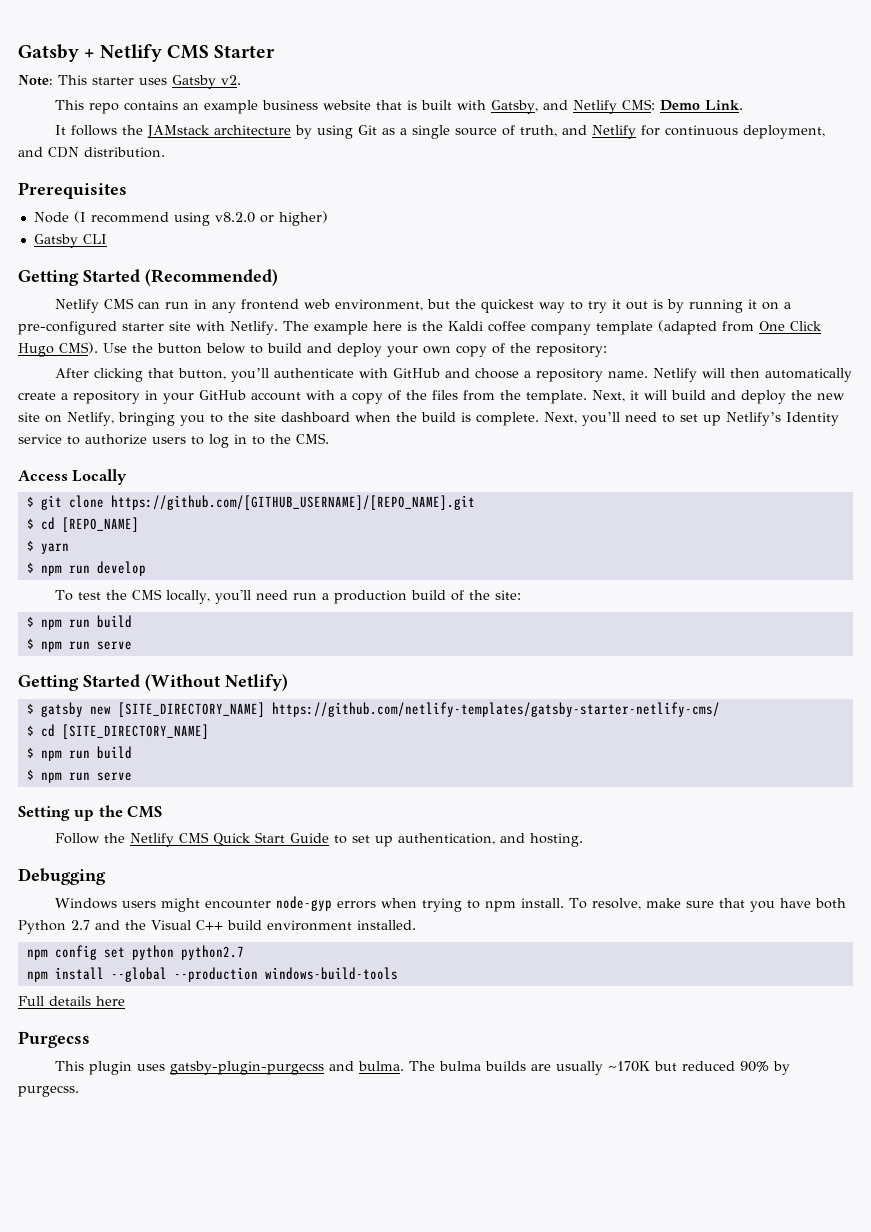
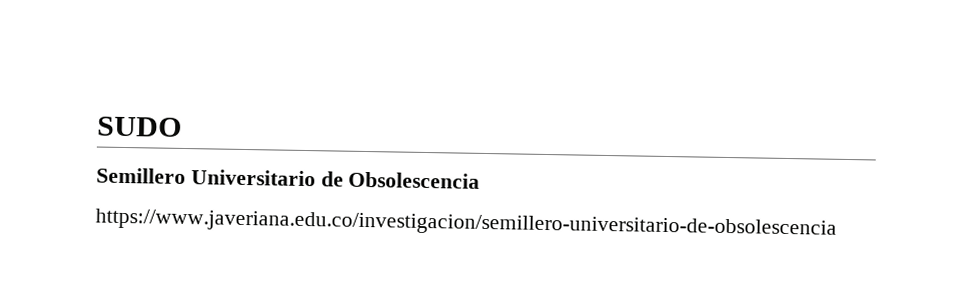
- Gatsby + Netlify CMS Starter
- Note: This starter uses Gatsby v2.
- This repo contains an example business website that is built with Gatsby, and Netlify CMS: Demo Link.
- It follows the JAMstack architecture by using Git as a single source of truth, and Netlify for continuous deployment, and CDN distribution.
- Prerequisites
- Node (I recommend using v8.2.0 or higher)
- Gatsby CLI
- Getting Started (Recommended)
- Netlify CMS can run in any frontend web environment, but the quickest way to try it out is by running it on a pre-configured starter site with Netlify. The example here is the Kaldi coffee company template (adapted from One Click Hugo CMS). Use the button below to build and deploy your own copy of the repository:
- After clicking that button, you’ll authenticate with GitHub and choose a repository name. Netlify will then automatically create a repository in your GitHub account with a copy of the files from the template. Next, it will build and deploy the new site on Netlify, bringing you to the site dashboard when the build is complete. Next, you’ll need to set up Netlify’s Identity service to authorize users to log in to the CMS.
- Access Locally
- $ git clone https://github.com/[GITHUB_USERNAME]/[REPO_NAME].git
- $ cd [REPO_NAME]
- $ yarn
- $ npm run develop
- To test the CMS locally, you'll need run a production build of the site:
- $ npm run build
- $ npm run serve
- Getting Started (Without Netlify)
- $ gatsby new [SITE_DIRECTORY_NAME] https://github.com/netlify-templates/gatsby-starter-netlify-cms/
- $ cd [SITE_DIRECTORY_NAME]
- $ npm run build
- $ npm run serve
- Setting up the CMS
- Follow the Netlify CMS Quick Start Guide to set up authentication, and hosting.
- Debugging
- Windows users might encounter node-gyp errors when trying to npm install. To resolve, make sure that you have both Python 2.7 and the Visual C++ build environment installed.
- npm config set python python2.7
- npm install --global --production windows-build-tools
- Full details here
- Purgecss
- This plugin uses gatsby-plugin-purgecss and bulma. The bulma builds are usually ~170K but reduced 90% by purgecss.
+ SUDO
+ Semillero Universitario de Obsolescencia
+ https://www.javeriana.edu.co/investigacion/semillero-universitario-de-obsolescencia

